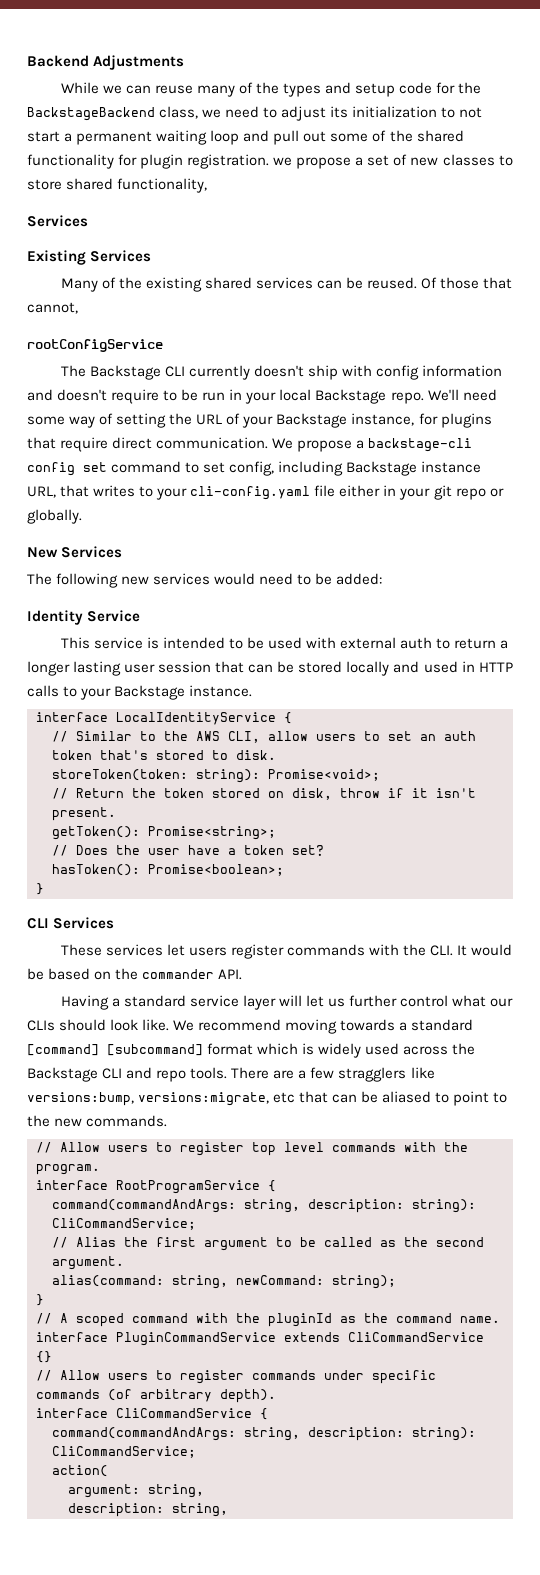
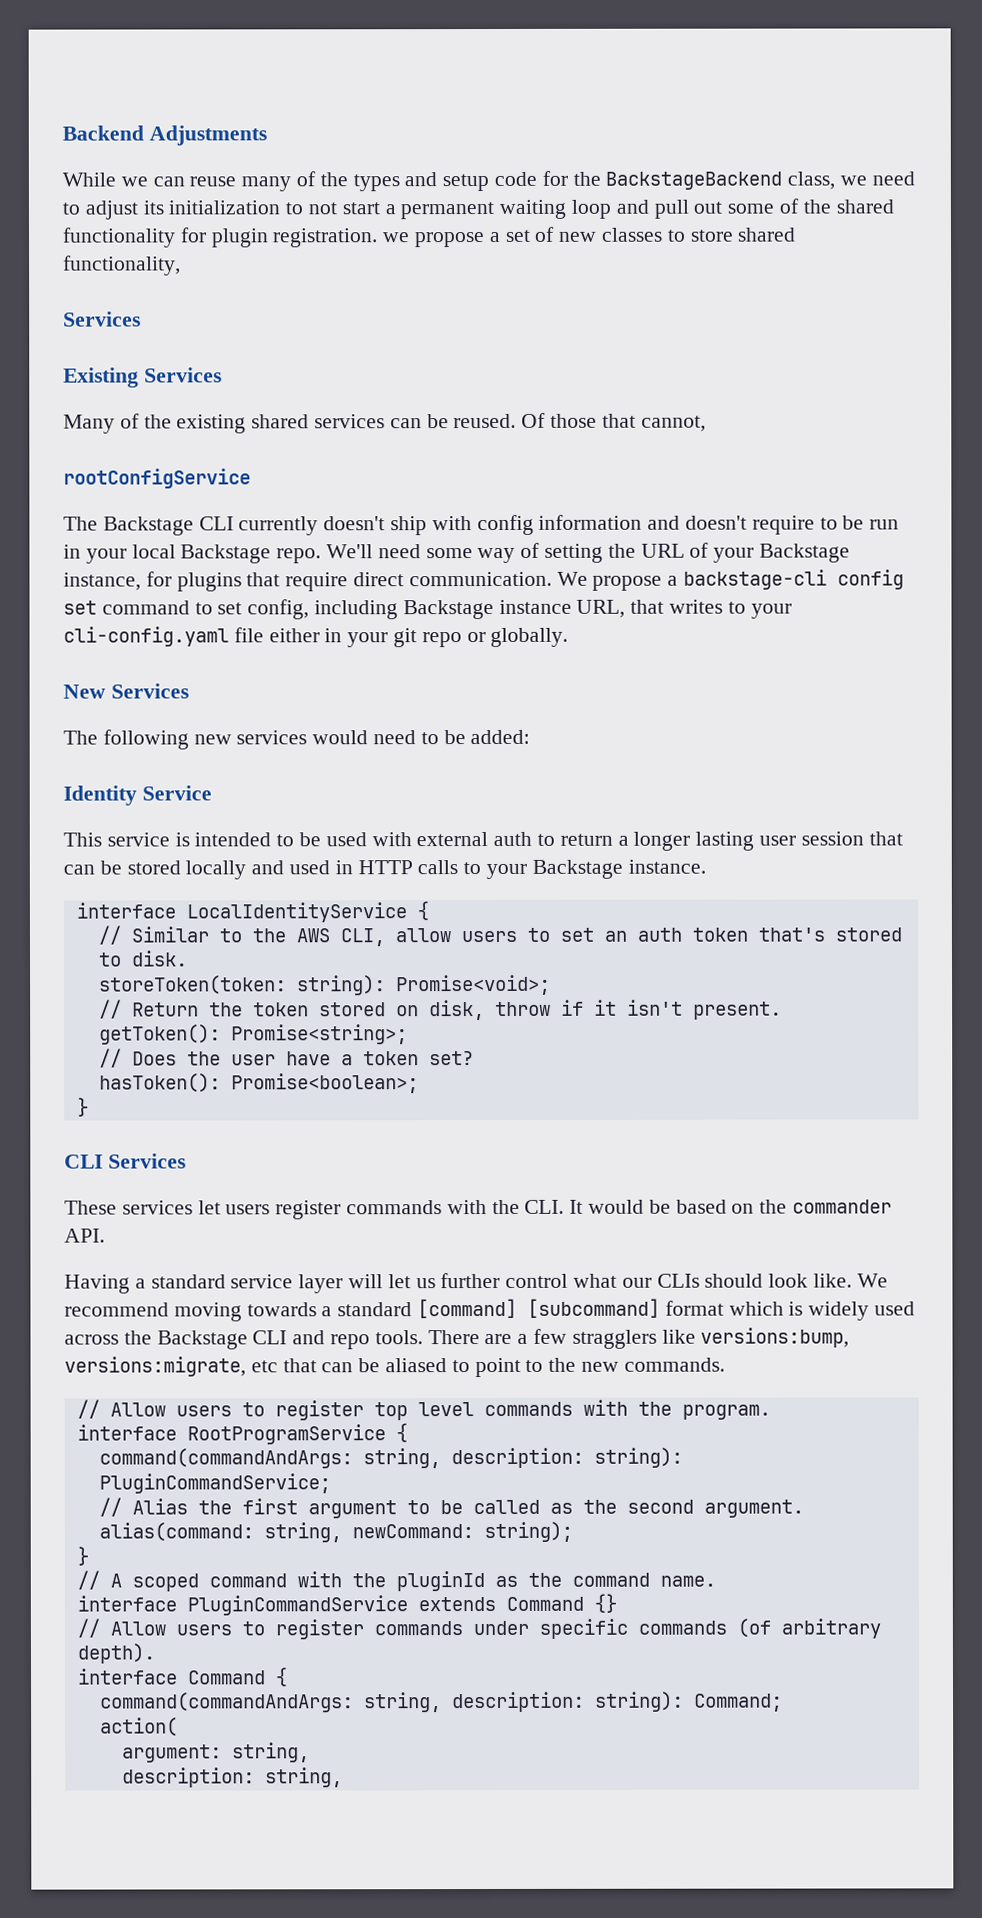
  interface RootProgramService {
- command(commandAndArgs: string, description: string): CliCommandService;
+ command(commandAndArgs: string, description: string): PluginCommandService;
- interface PluginCommandService extends CliCommandService {}
+ interface PluginCommandService extends Command {}
- interface CliCommandService {
- command(commandAndArgs: string, description: string): CliCommandService;
+ interface Command {
+ command(commandAndArgs: string, description: string): Command;

